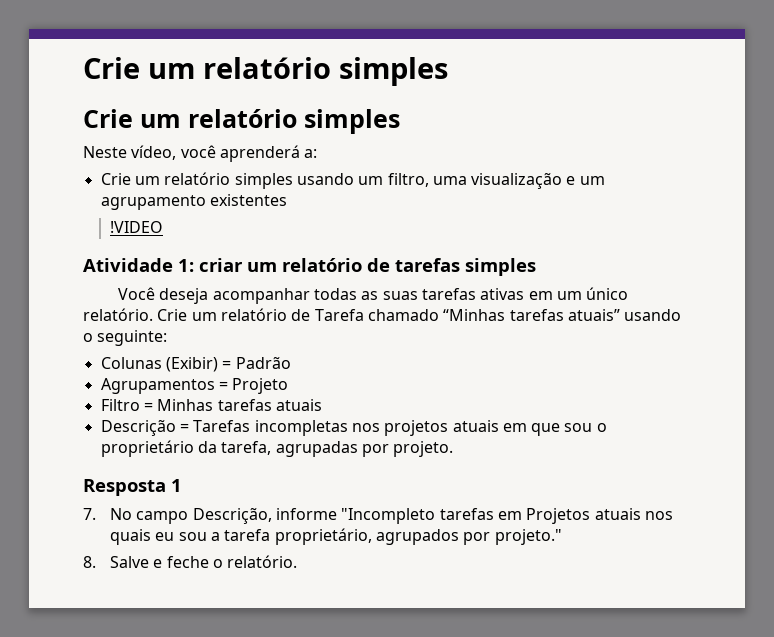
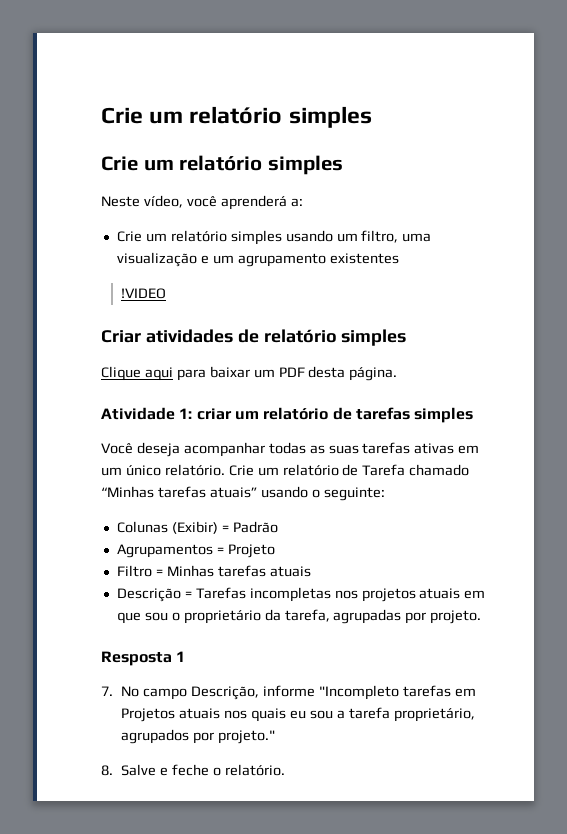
+ Criar atividades de relatório simples
+ Clique aqui para baixar um PDF desta página.

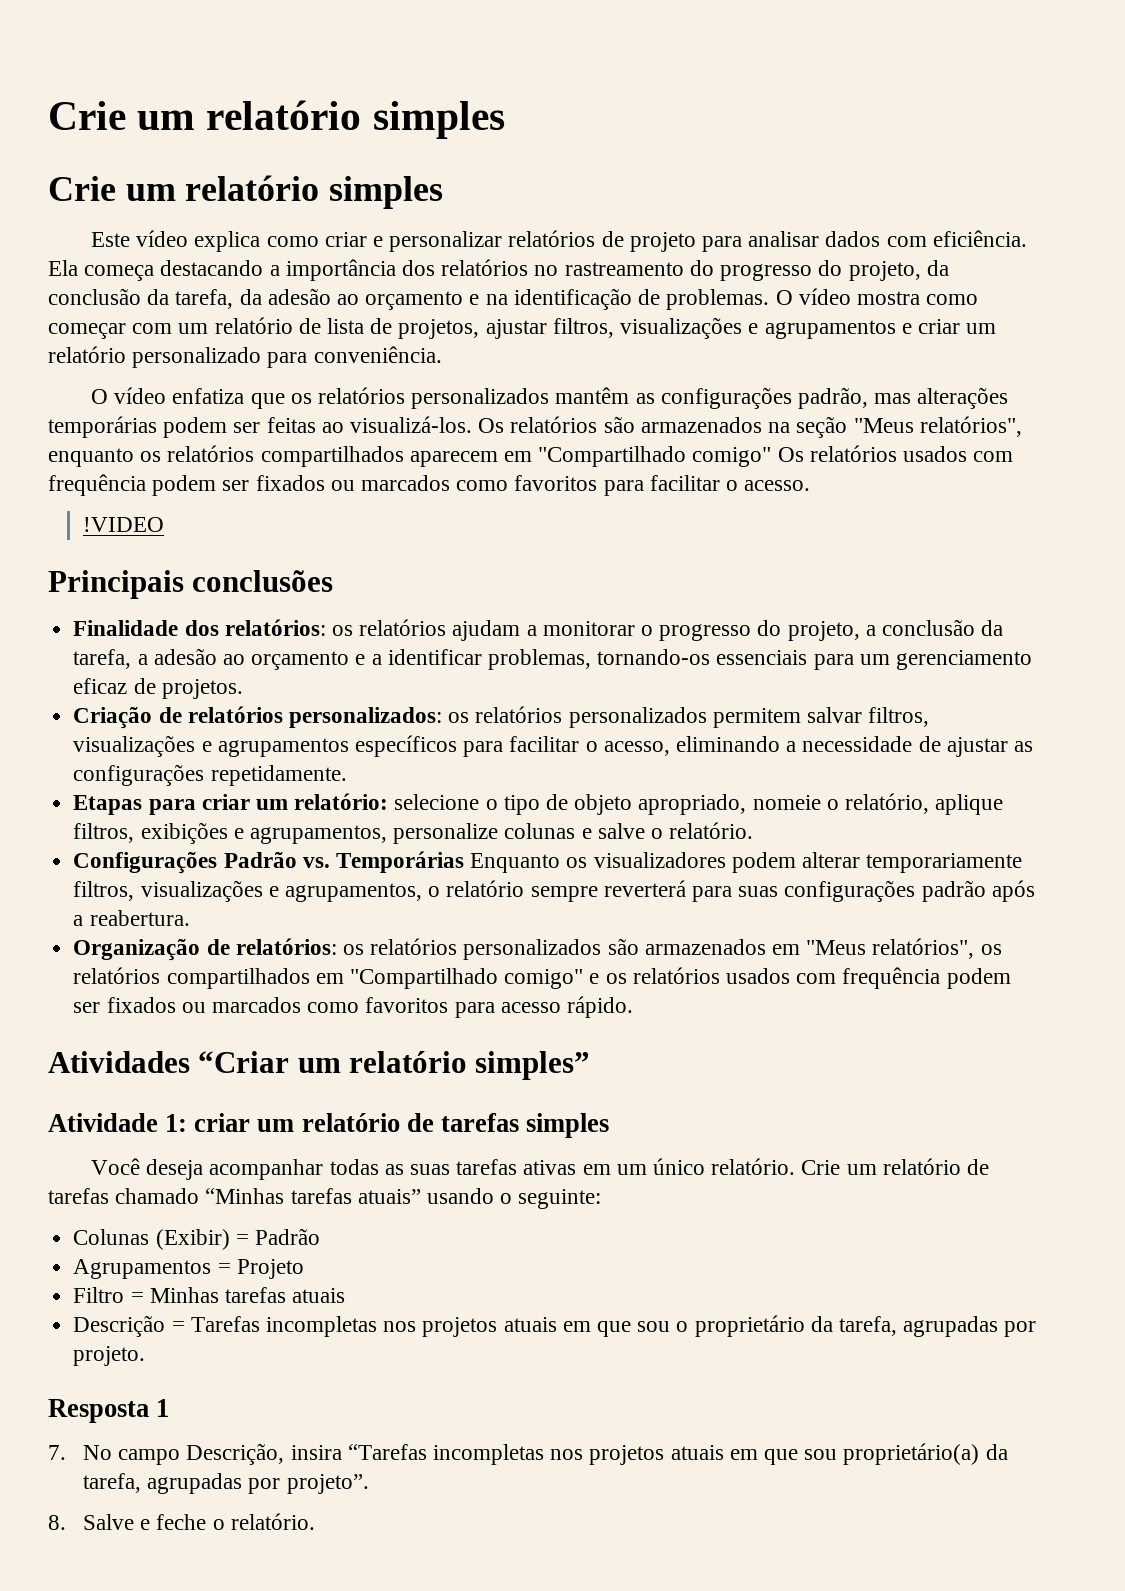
- Neste vídeo, você aprenderá a:
- Crie um relatório simples usando um filtro, uma visualização e um agrupamento existentes
+ Este vídeo explica como criar e personalizar relatórios de projeto para analisar dados com eficiência. Ela começa destacando a importância dos relatórios no rastreamento do progresso do projeto, da conclusão da tarefa, da adesão ao orçamento e na identificação de problemas. O vídeo mostra como começar com um relatório de lista de projetos, ajustar filtros, visualizações e agrupamentos e criar um relatório personalizado para conveniência.
+ O vídeo enfatiza que os relatórios personalizados mantêm as configurações padrão, mas alterações temporárias podem ser feitas ao visualizá-los. Os relatórios são armazenados na seção "Meus relatórios", enquanto os relatórios compartilhados aparecem em "Compartilhado comigo" Os relatórios usados com frequência podem ser fixados ou marcados como favoritos para facilitar o acesso.
  !VIDEO
- Criar atividades de relatório simples
- Clique aqui para baixar um PDF desta página.
+ Principais conclusões
+ Finalidade dos relatórios: os relatórios ajudam a monitorar o progresso do projeto, a conclusão da tarefa, a adesão ao orçamento e a identificar problemas, tornando-os essenciais para um gerenciamento eficaz de projetos.
+ Criação de relatórios personalizados: os relatórios personalizados permitem salvar filtros, visualizações e agrupamentos específicos para facilitar o acesso, eliminando a necessidade de ajustar as configurações repetidamente.
+ Etapas para criar um relatório: selecione o tipo de objeto apropriado, nomeie o relatório, aplique filtros, exibições e agrupamentos, personalize colunas e salve o relatório.
+ Configurações Padrão vs. Temporárias Enquanto os visualizadores podem alterar temporariamente filtros, visualizações e agrupamentos, o relatório sempre reverterá para suas configurações padrão após a reabertura.
+ Organização de relatórios: os relatórios personalizados são armazenados em "Meus relatórios", os relatórios compartilhados em "Compartilhado comigo" e os relatórios usados com frequência podem ser fixados ou marcados como favoritos para acesso rápido.
+ Atividades “Criar um relatório simples”
- Crie um relatório de Tarefa chamado “Minhas tarefas atuais” usando o seguinte:
+ Crie um relatório de tarefas chamado “Minhas tarefas atuais” usando o seguinte:
- 7. No campo Descrição, informe "Incompleto tarefas em Projetos atuais nos quais eu sou a tarefa proprietário, agrupados por projeto."
+ 7. No campo Descrição, insira “Tarefas incompletas nos projetos atuais em que sou proprietário(a) da tarefa, agrupadas por projeto”.

